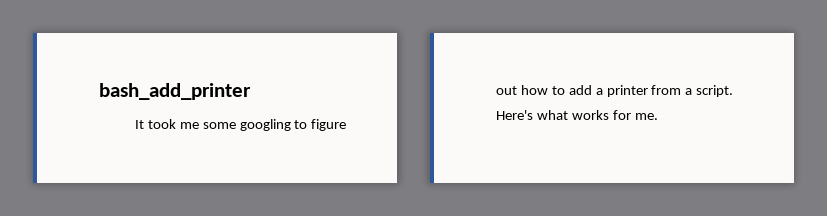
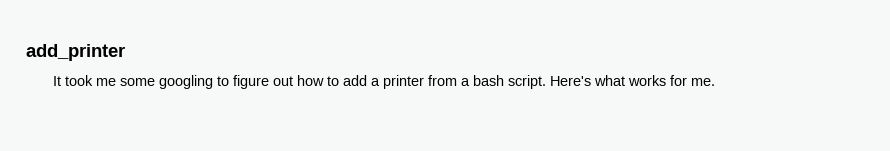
- bash_add_printer
+ add_printer
- It took me some googling to figure out how to add a printer from a script.
+ It took me some googling to figure out how to add a printer from a bash script.

